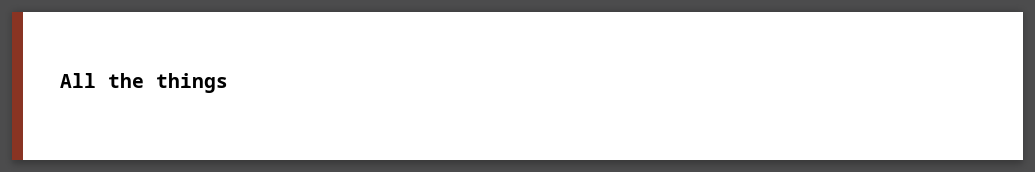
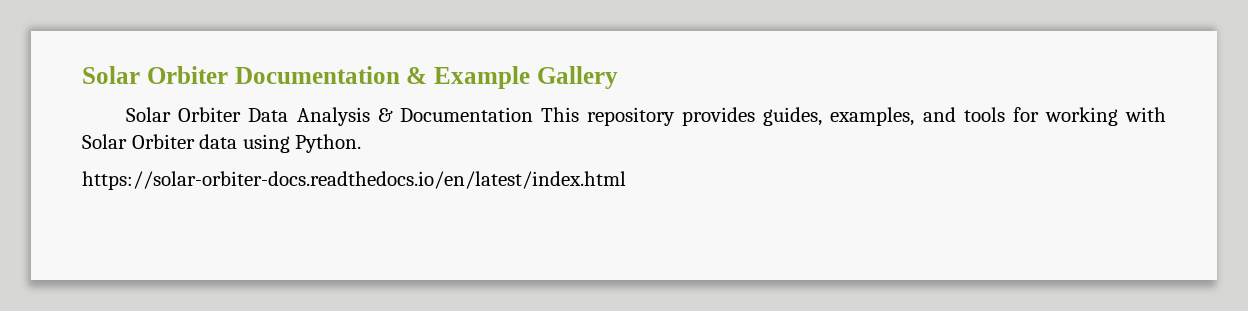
- All the things
+ Solar Orbiter Documentation & Example Gallery
+ Solar Orbiter Data Analysis & Documentation This repository provides guides, examples, and tools for working with Solar Orbiter data using Python.
+ https://solar-orbiter-docs.readthedocs.io/en/latest/index.html

